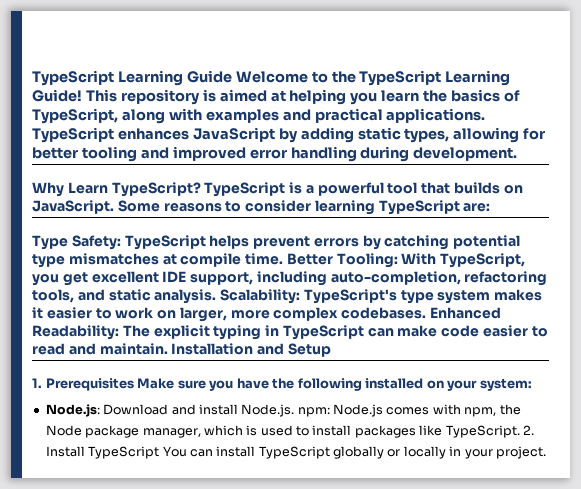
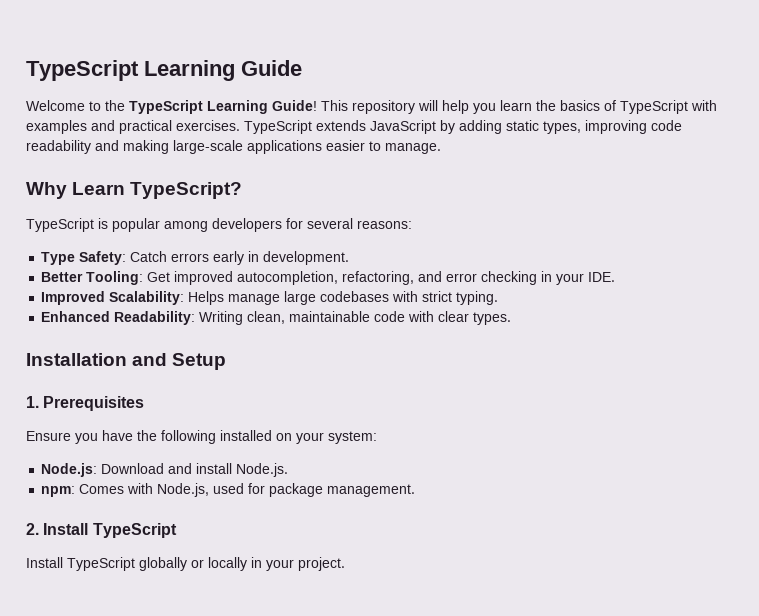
- TypeScript Learning Guide Welcome to the TypeScript Learning Guide!
+ TypeScript Learning Guide
+ Welcome to the TypeScript Learning Guide!
- This repository is aimed at helping you learn the basics of TypeScript, along with examples and practical applications. TypeScript enhances JavaScript by adding static types, allowing for better tooling and improved error handling during development.
+ This repository will help you learn the basics of TypeScript with examples and practical exercises. TypeScript extends JavaScript by adding static types, improving code readability and making large-scale applications easier to manage.
- Why Learn TypeScript? TypeScript is a powerful tool that builds on JavaScript. Some reasons to consider learning TypeScript are:
- Type Safety: TypeScript helps prevent errors by catching potential type mismatches at compile time. Better Tooling: With TypeScript, you get excellent IDE support, including auto-completion, refactoring tools, and static analysis. Scalability: TypeScript's type system makes it easier to work on larger, more complex codebases. Enhanced Readability: The explicit typing in TypeScript can make code easier to read and maintain. Installation and Setup
+ Why Learn TypeScript?
+ TypeScript is popular among developers for several reasons:
+ Type Safety: Catch errors early in development.
+ Better Tooling: Get improved autocompletion, refactoring, and error checking in your IDE.
+ Improved Scalability: Helps manage large codebases with strict typing.
+ Enhanced Readability: Writing clean, maintainable code with clear types.
+ Installation and Setup
- 1. Prerequisites Make sure you have the following installed on your system:
+ 1. Prerequisites
+ Ensure you have the following installed on your system:
- Node.js: Download and install Node.js. npm: Node.js comes with npm, the Node package manager, which is used to install packages like TypeScript. 2. Install TypeScript You can install TypeScript globally or locally in your project.
+ Node.js: Download and install Node.js.
+ npm: Comes with Node.js, used for package management.
+ 2. Install TypeScript
+ Install TypeScript globally or locally in your project.

